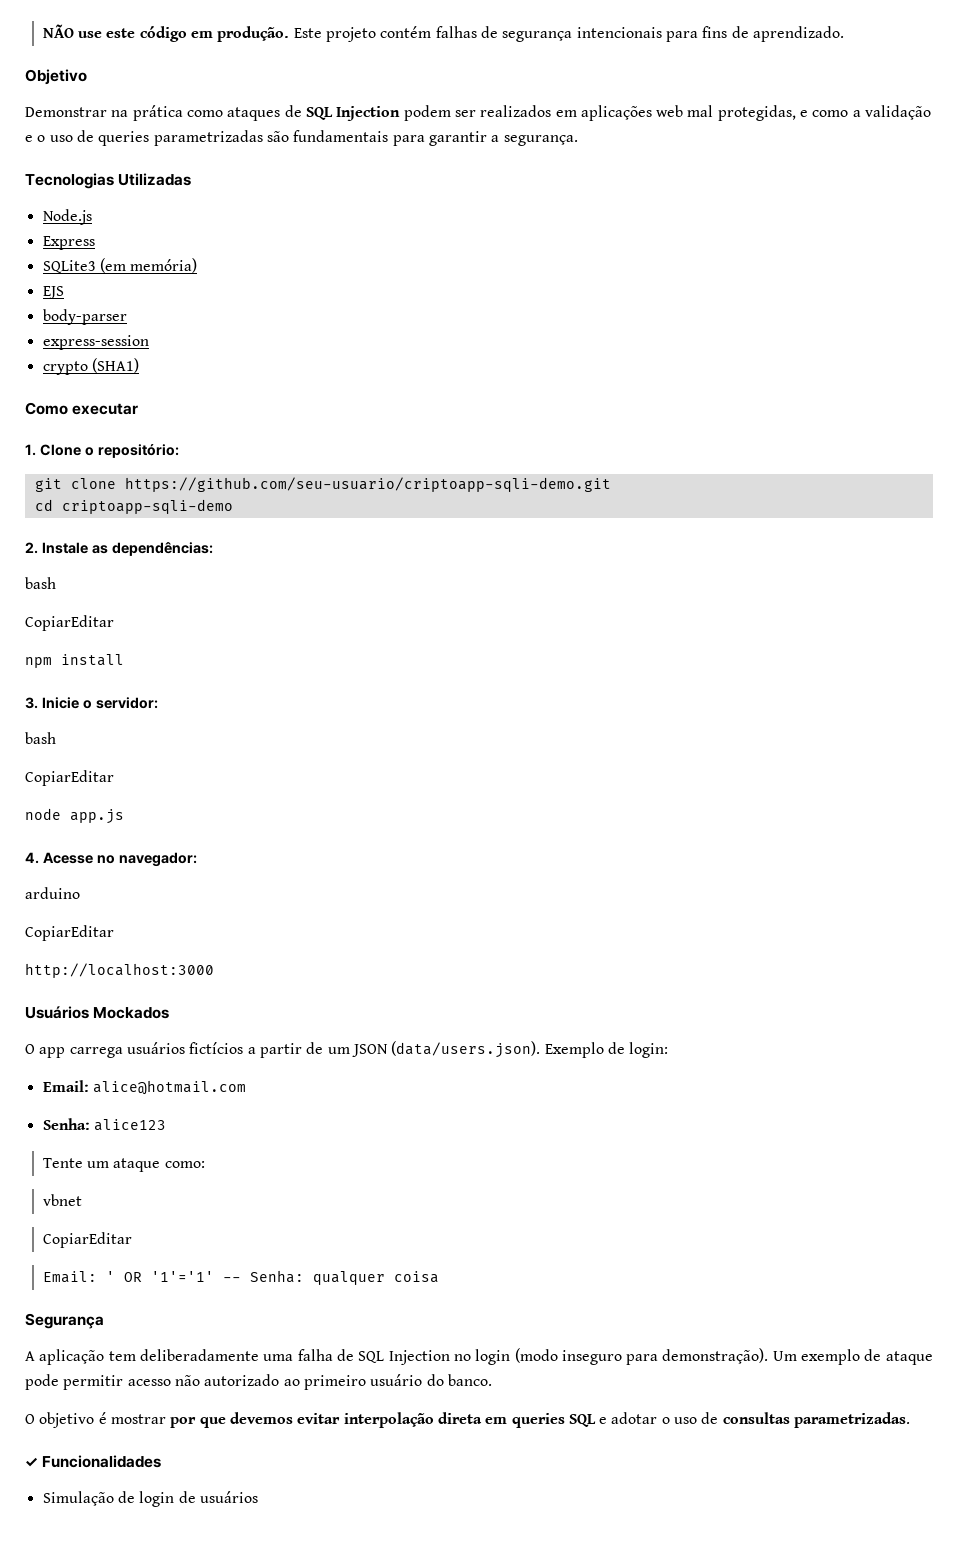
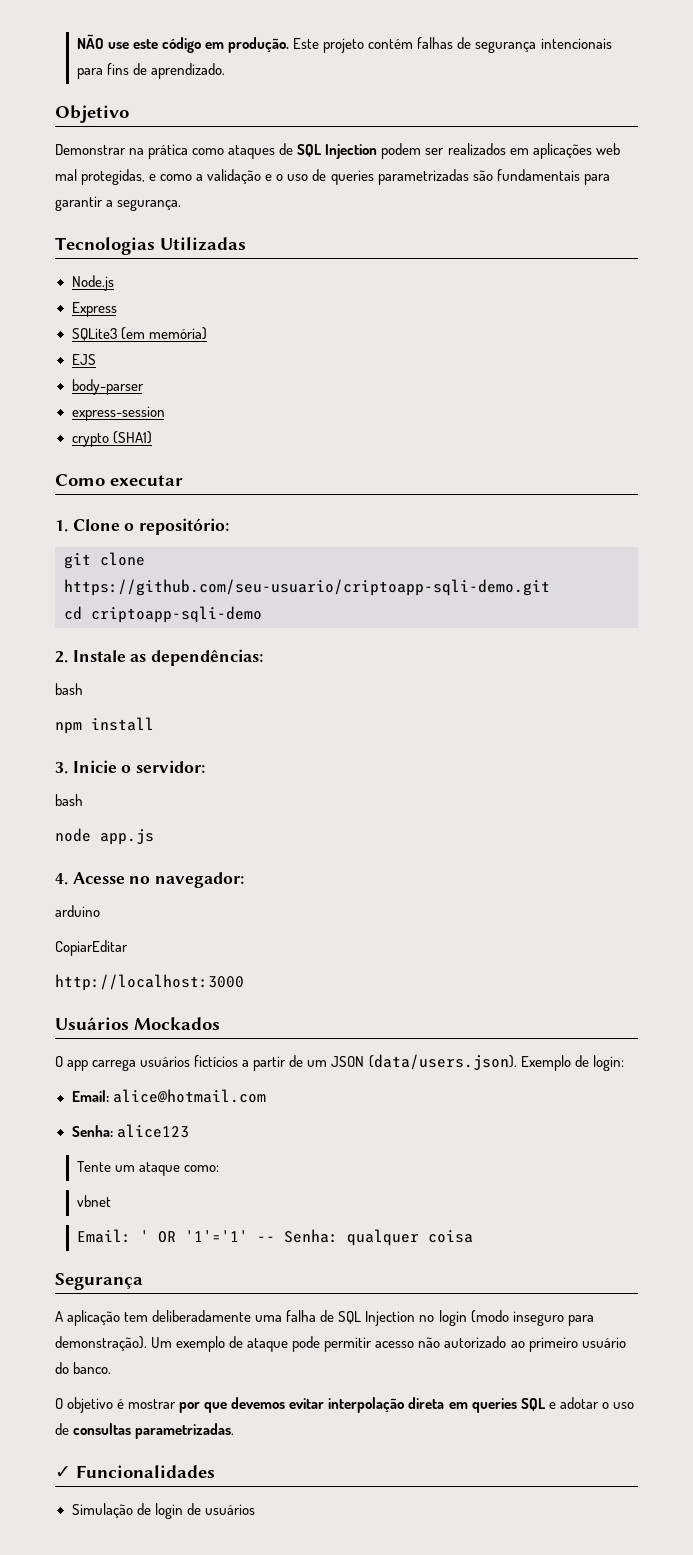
  2. Instale as dependências:
  bash
- CopiarEditar
  3. Inicie o servidor:
  bash
- CopiarEditar
  vbnet
- CopiarEditar

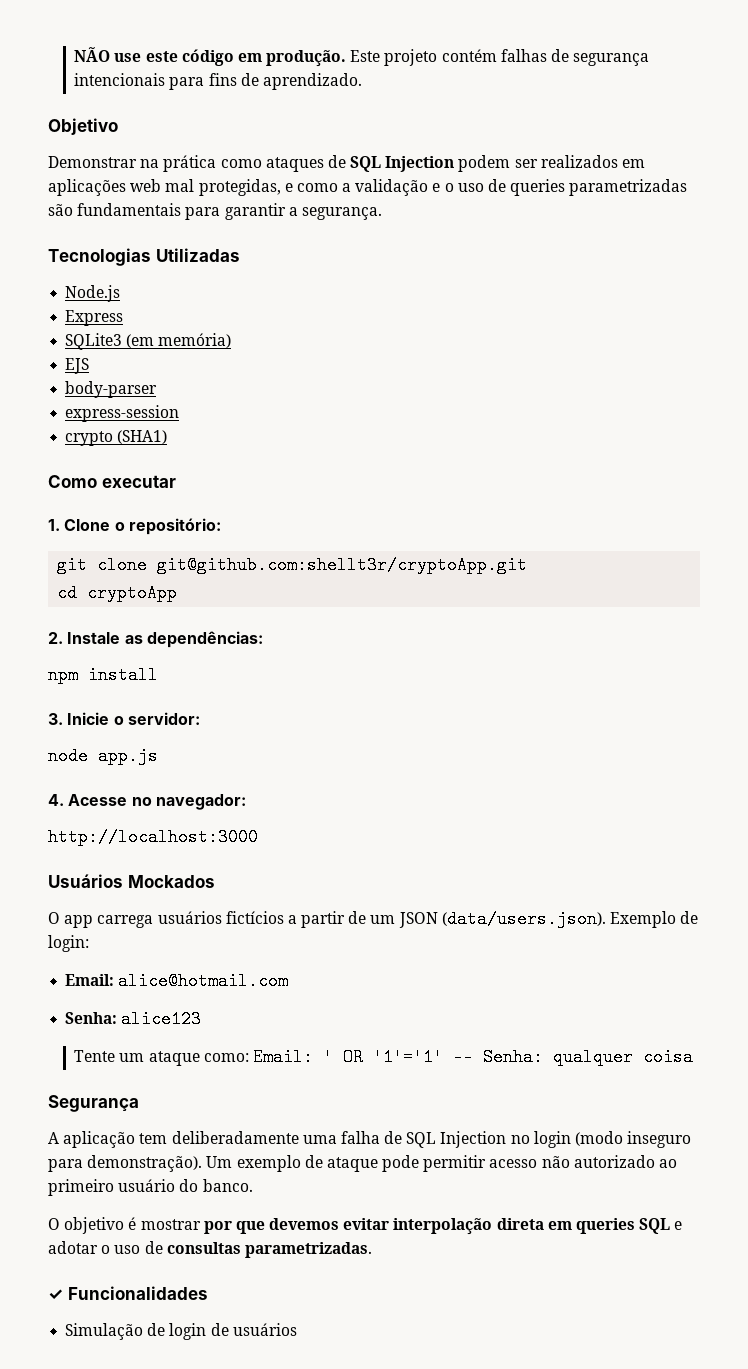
- git clone https://github.com/seu-usuario/criptoapp-sqli-demo.git
+ git clone git@github.com:shellt3r/cryptoApp.git
- cd criptoapp-sqli-demo
+ cd cryptoApp
  2. Instale as dependências:
- bash
  3. Inicie o servidor:
- bash
- arduino
- CopiarEditar
- Tente um ataque como:
- vbnet
- Email: ' OR '1'='1' -- Senha: qualquer coisa
+ Tente um ataque como: Email: ' OR '1'='1' -- Senha: qualquer coisa

